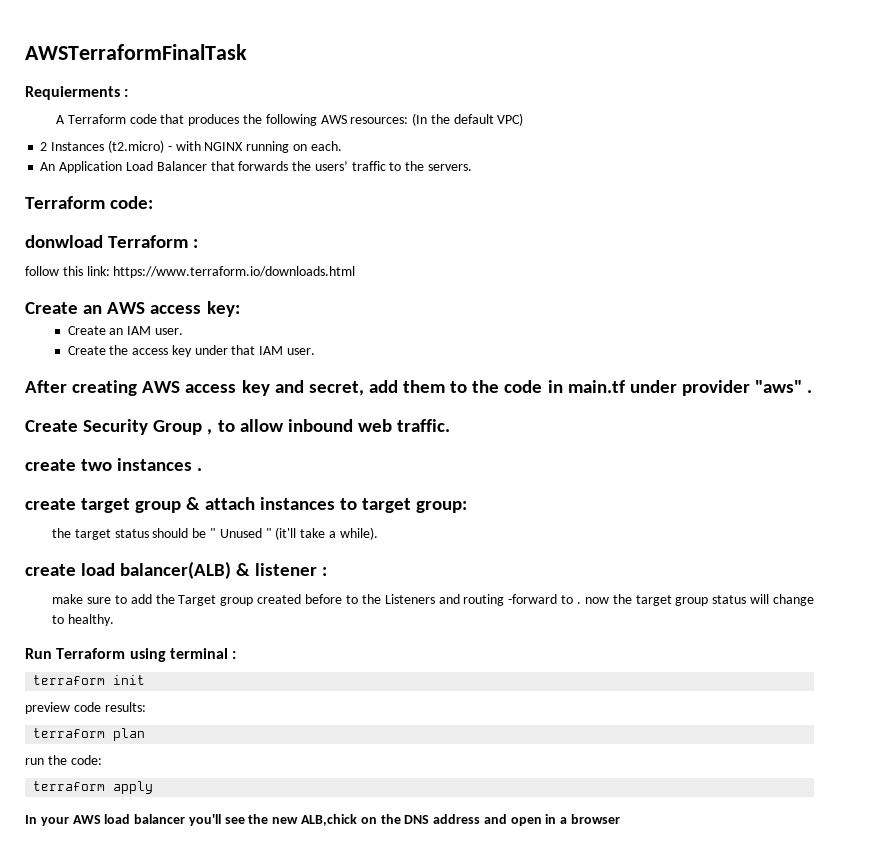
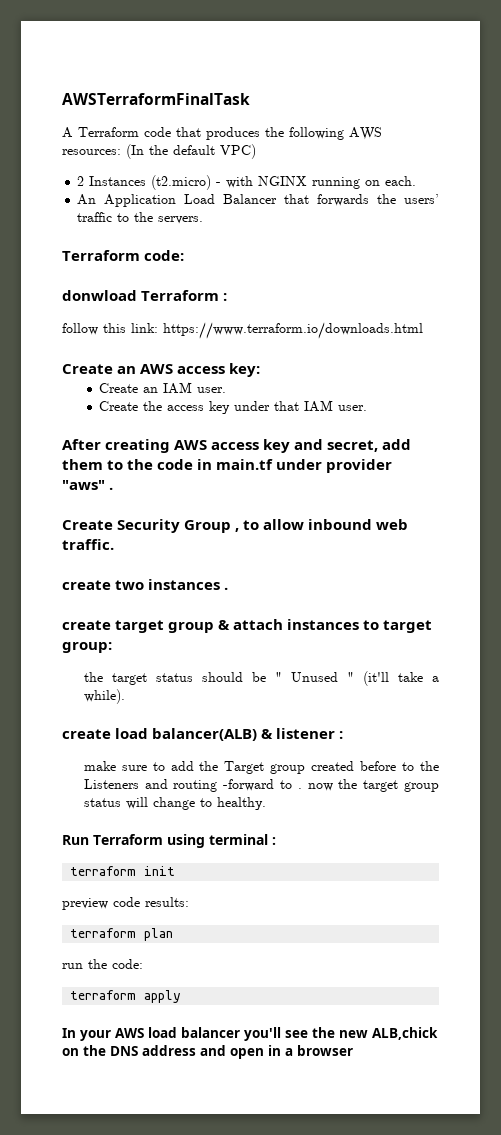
- Requierments :

